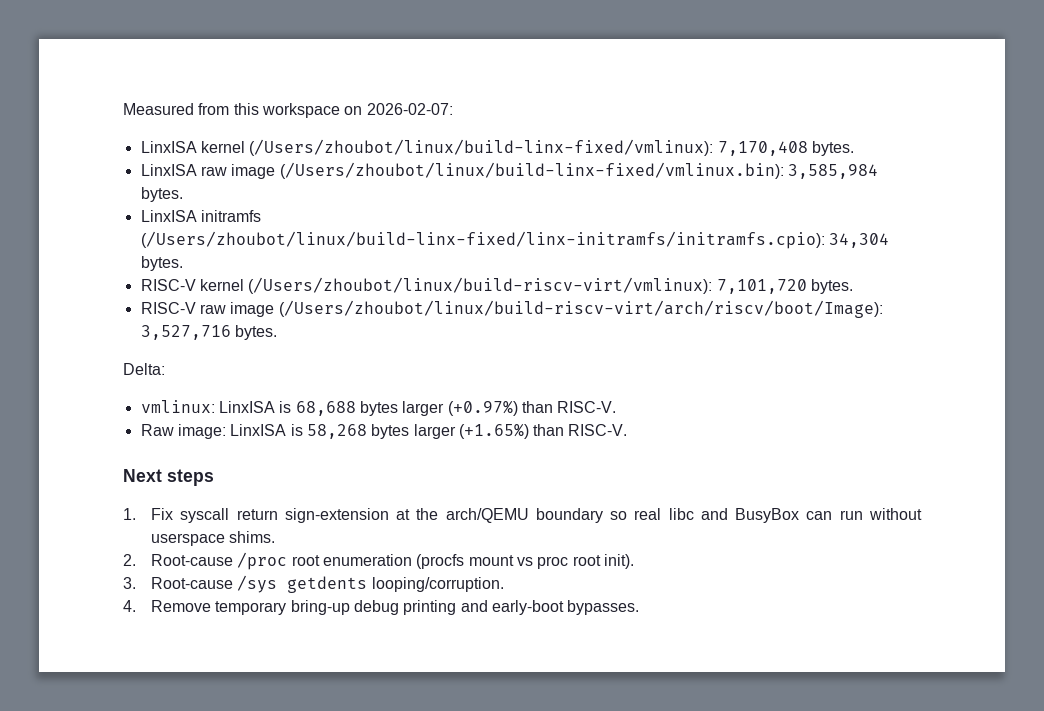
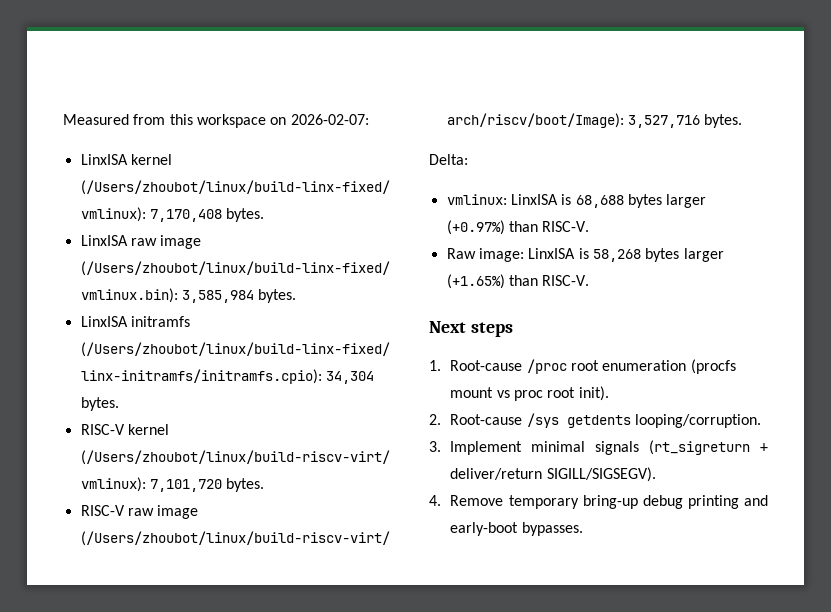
- 1. Fix syscall return sign-extension at the arch/QEMU boundary so real libc and BusyBox can run without userspace shims.
- 2. Root-cause /proc root enumeration (procfs mount vs proc root init).
+ 1. Root-cause /proc root enumeration (procfs mount vs proc root init).
- 3. Root-cause /sys getdents looping/corruption.
+ 2. Root-cause /sys getdents looping/corruption.
+ 3. Implement minimal signals (rt_sigreturn + deliver/return SIGILL/SIGSEGV).

